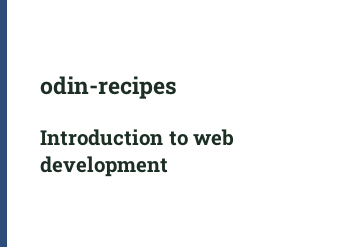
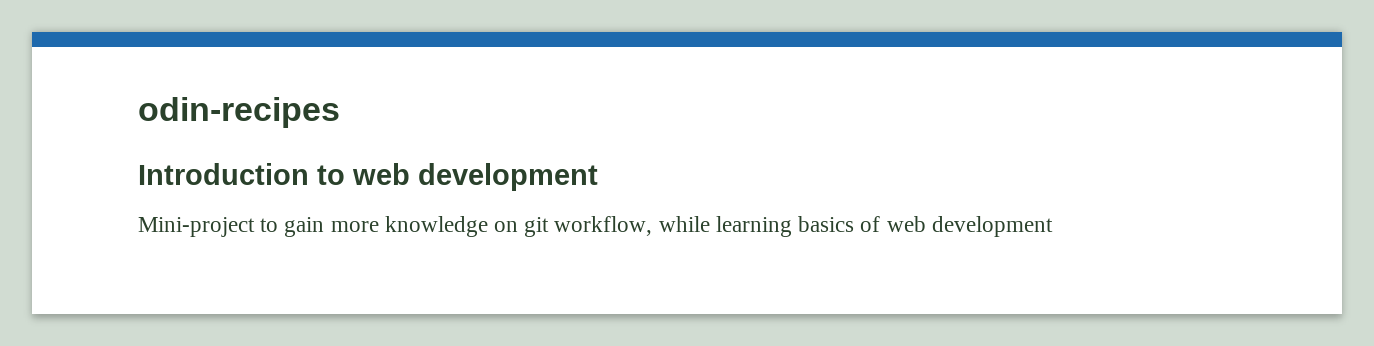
+ Mini-project to gain more knowledge on git workflow, while learning basics of web development

